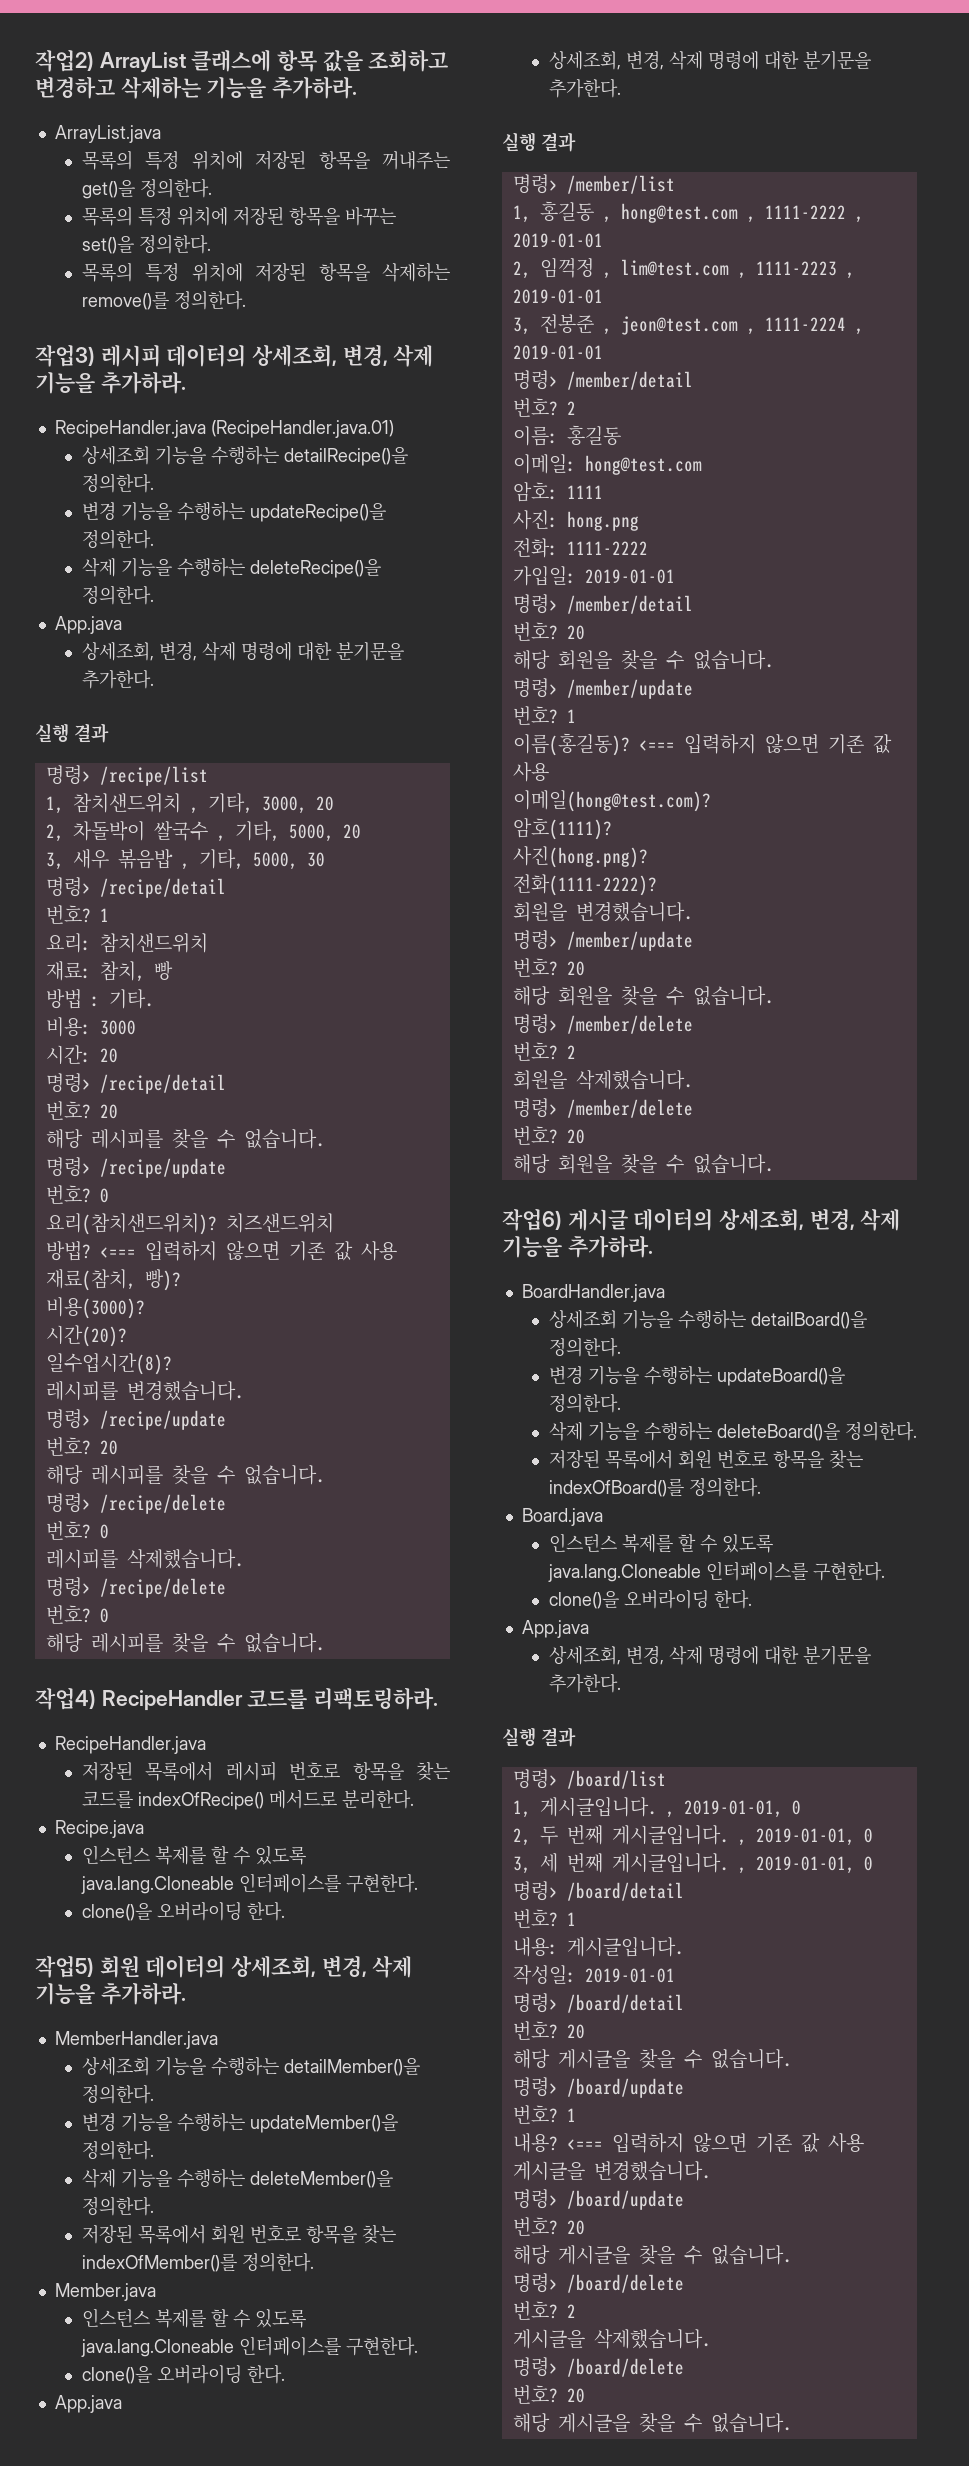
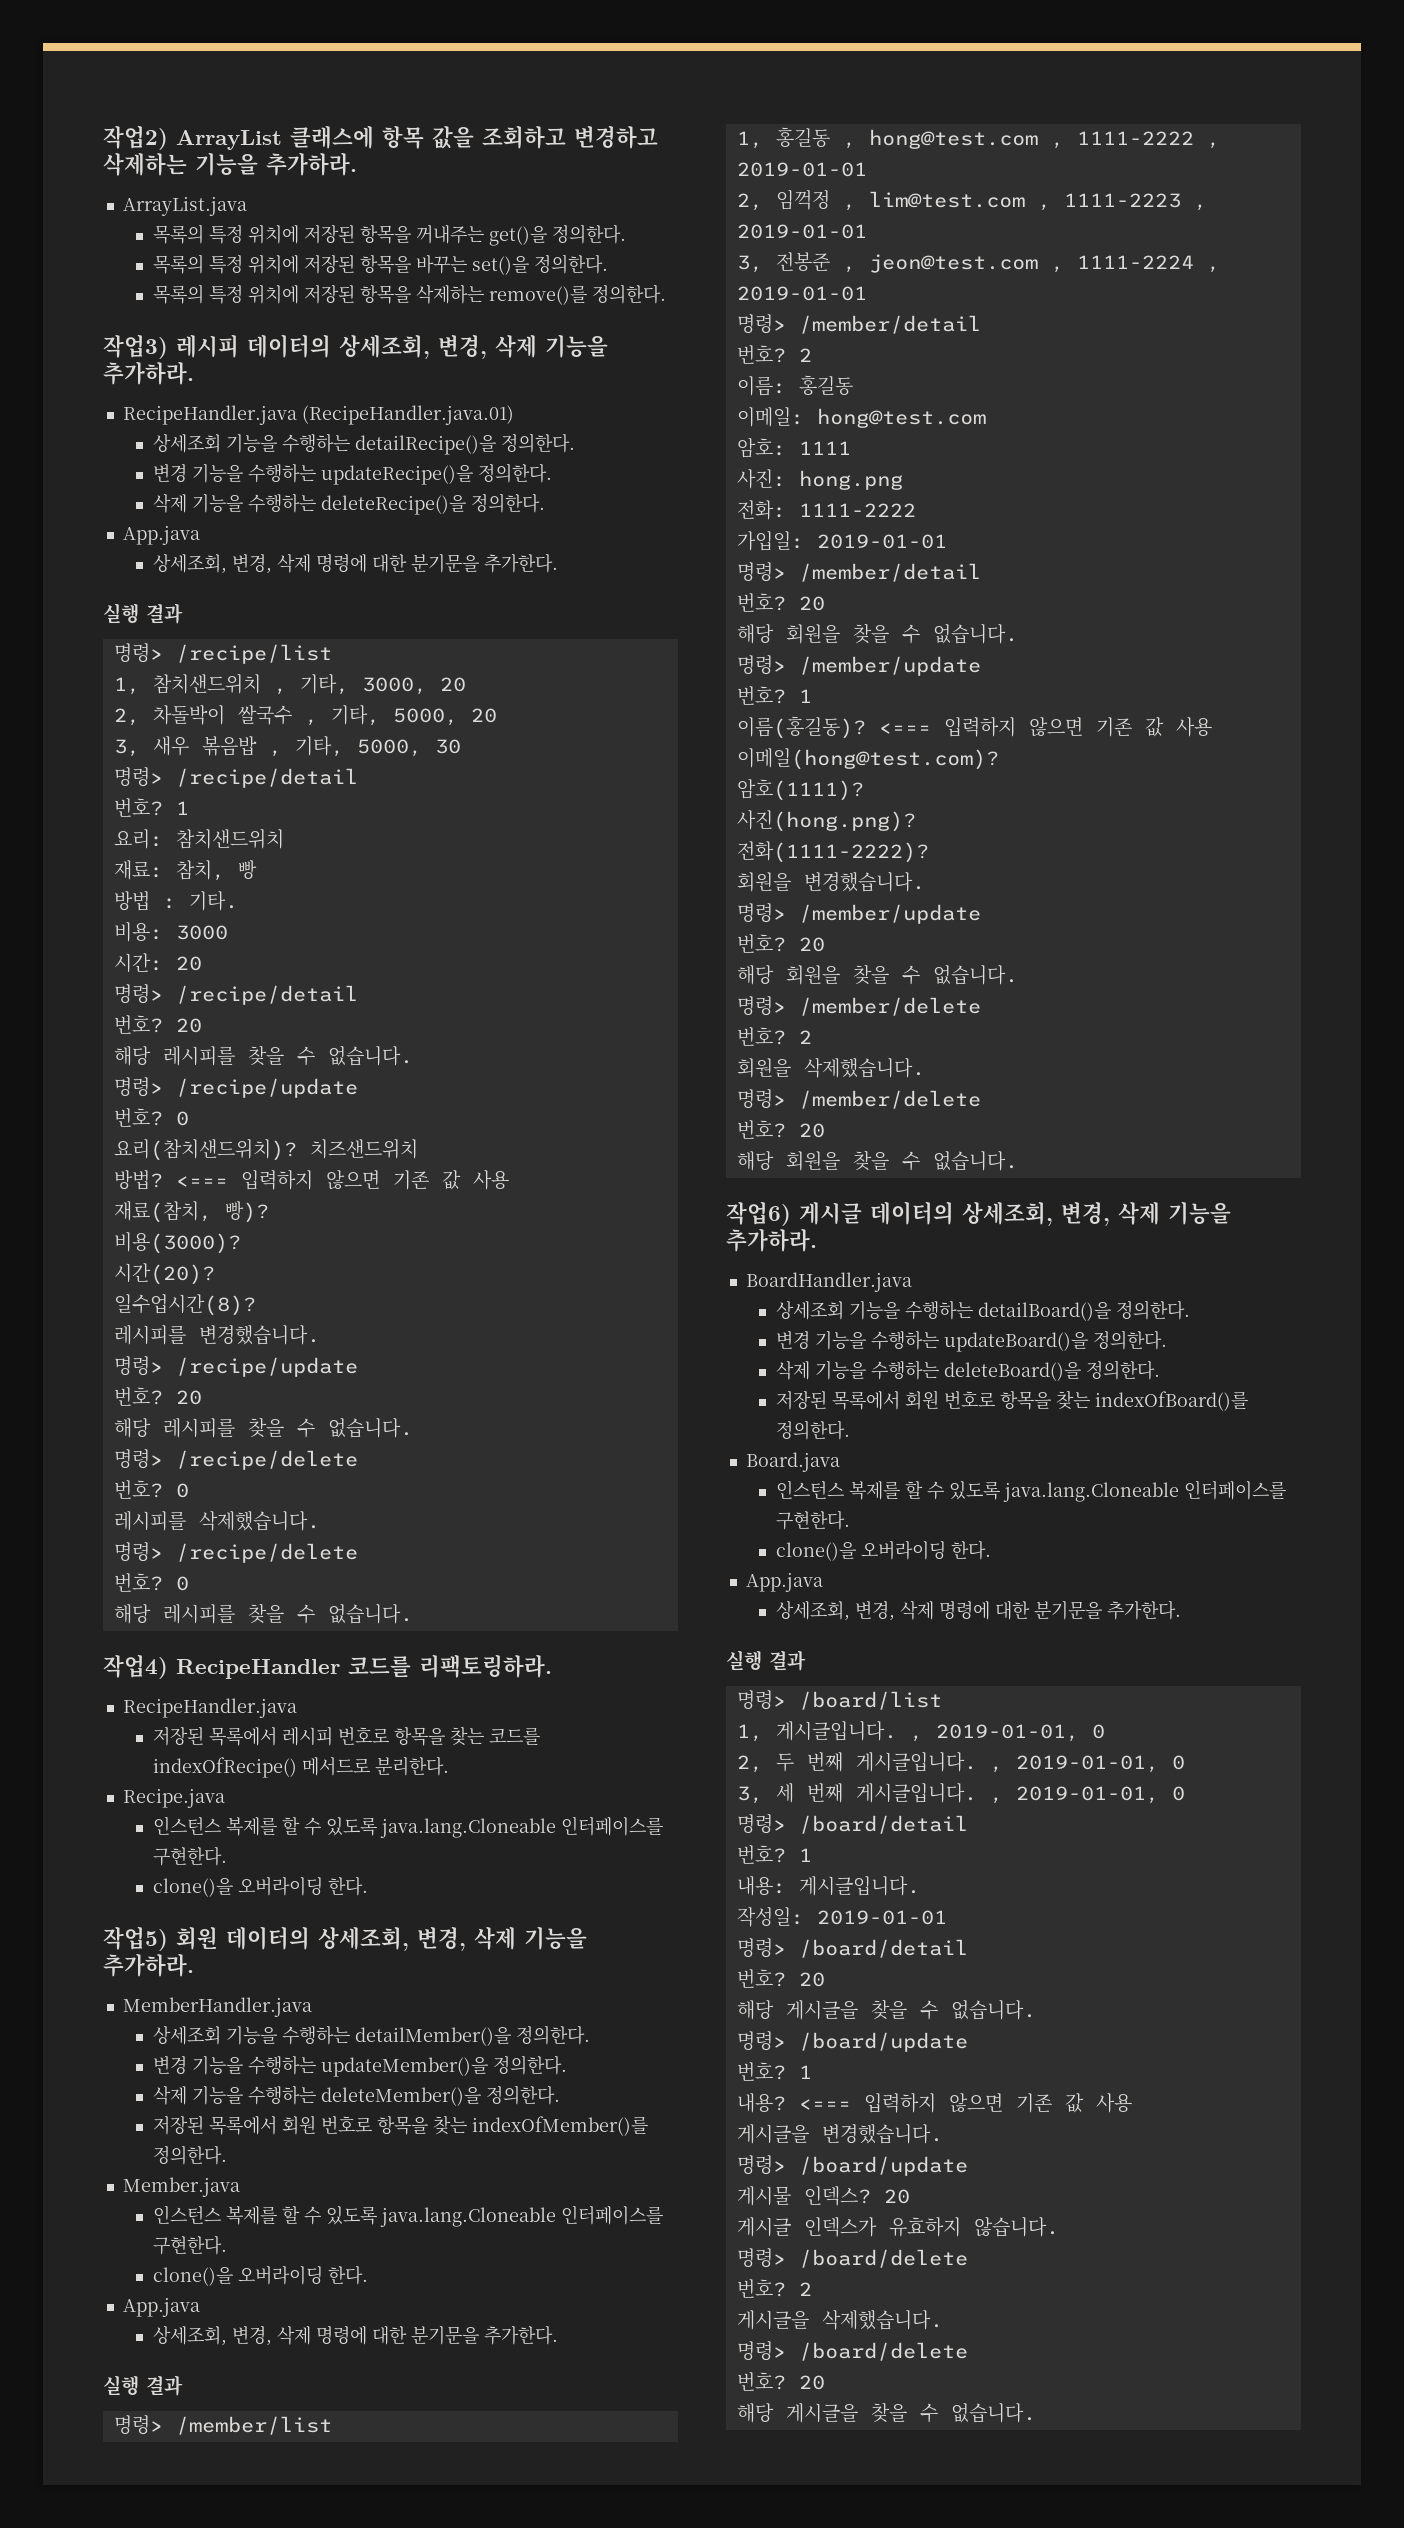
  게시글을 변경했습니다.
  명령> /board/update
- 번호? 20
- 해당 게시글을 찾을 수 없습니다.
+ 게시물 인덱스? 20
+ 게시글 인덱스가 유효하지 않습니다.

